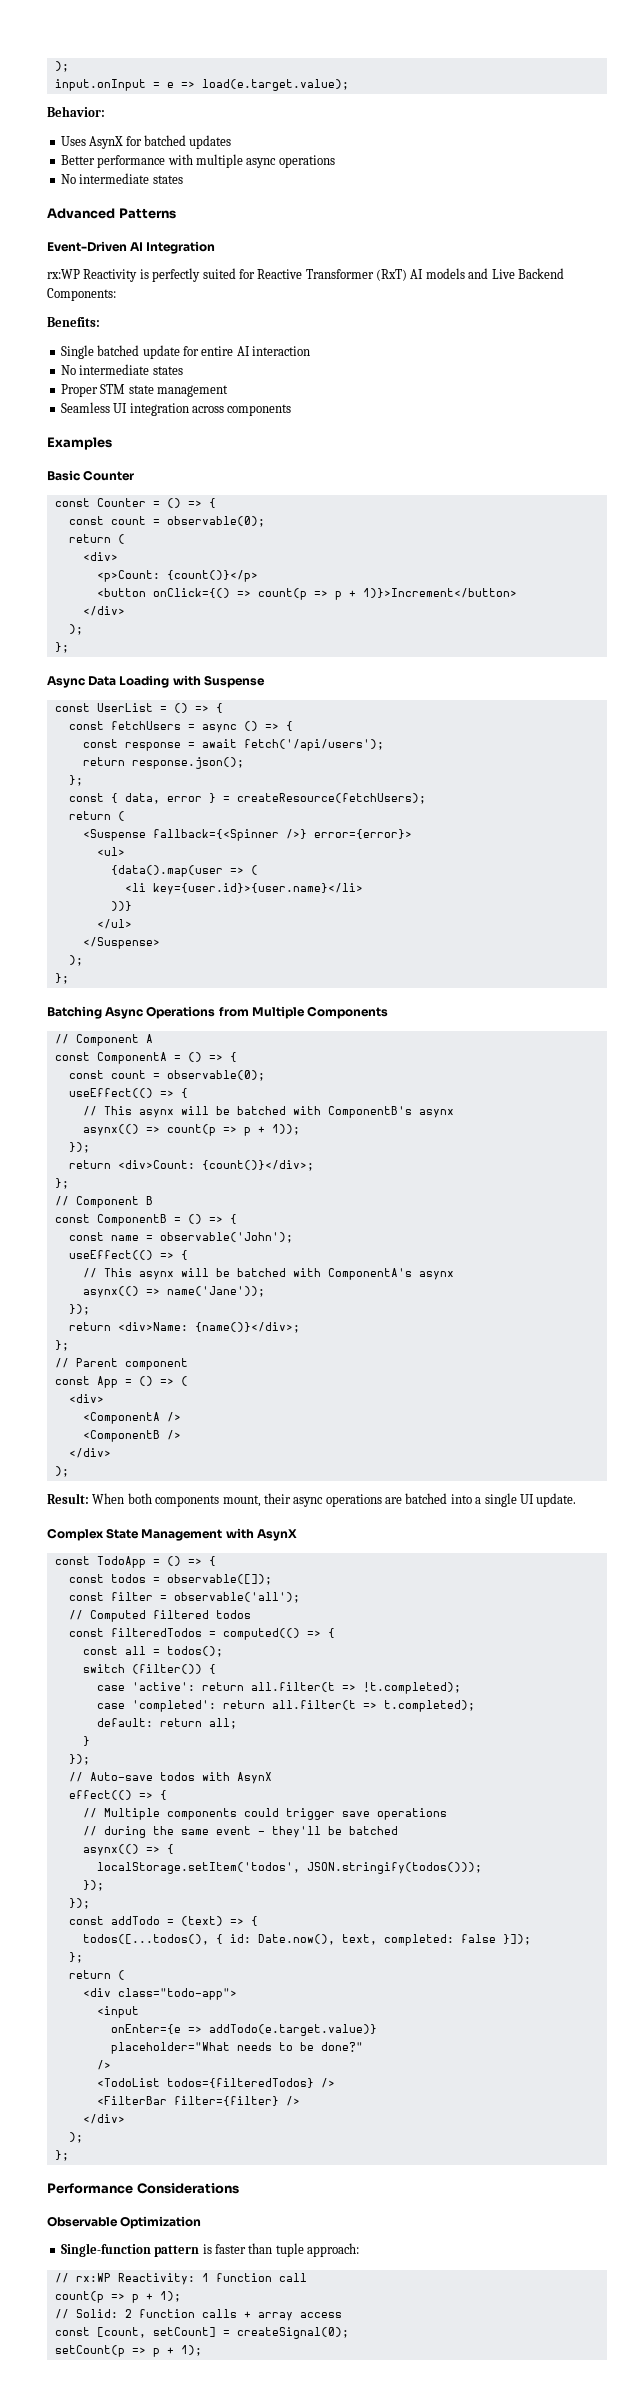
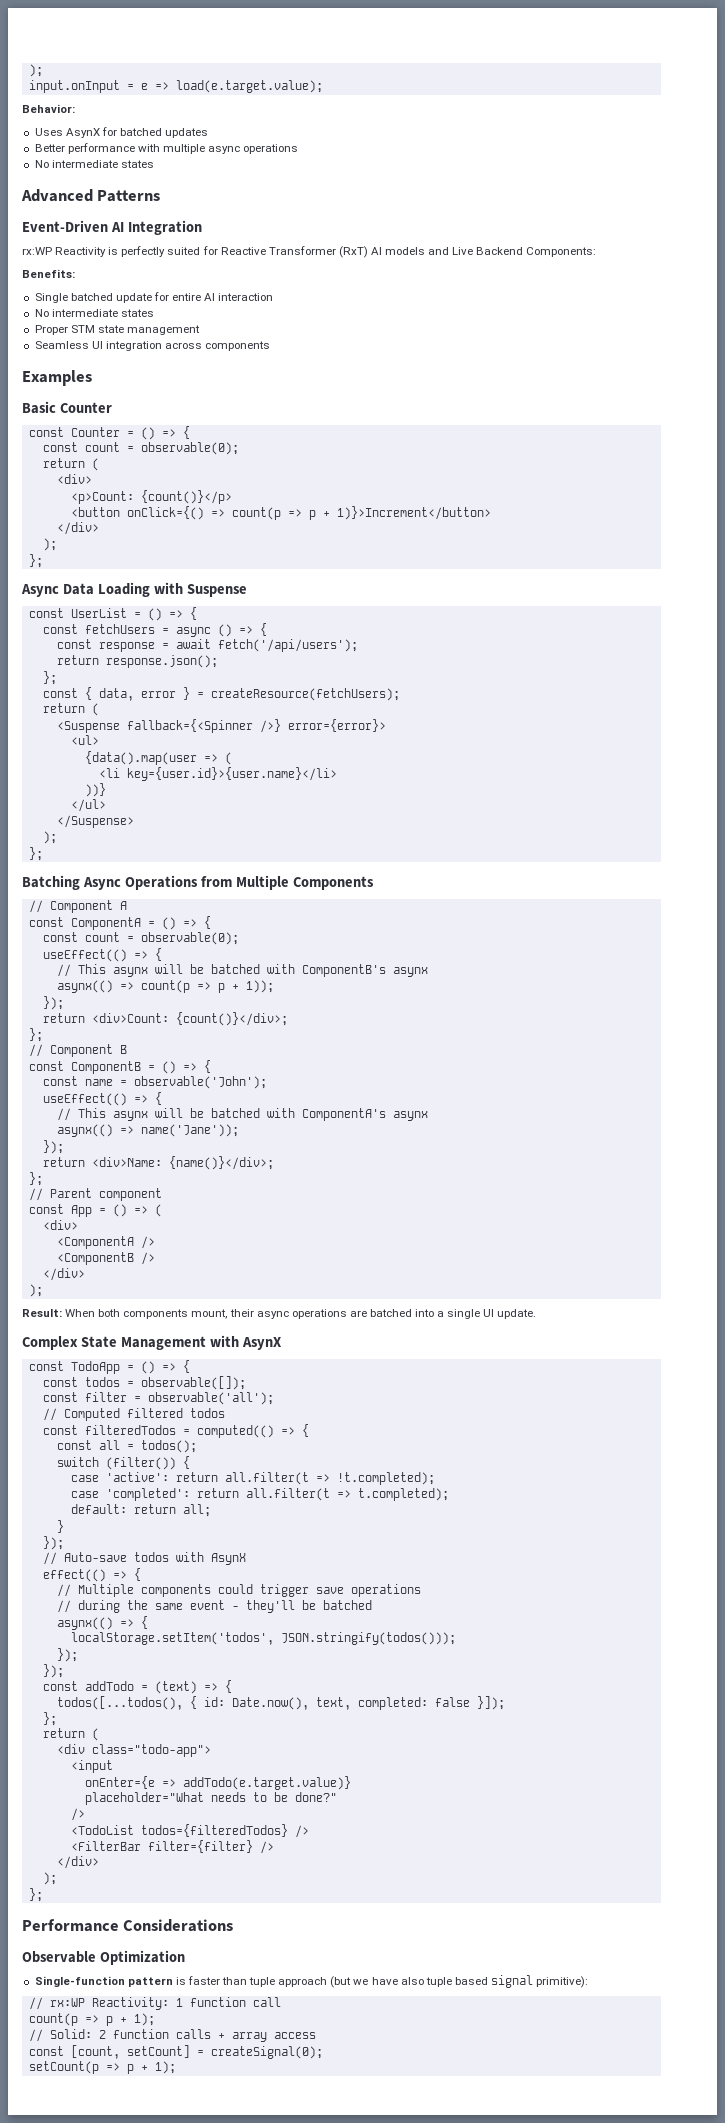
- Single-function pattern is faster than tuple approach:
+ Single-function pattern is faster than tuple approach (but we have also tuple based signal primitive):

